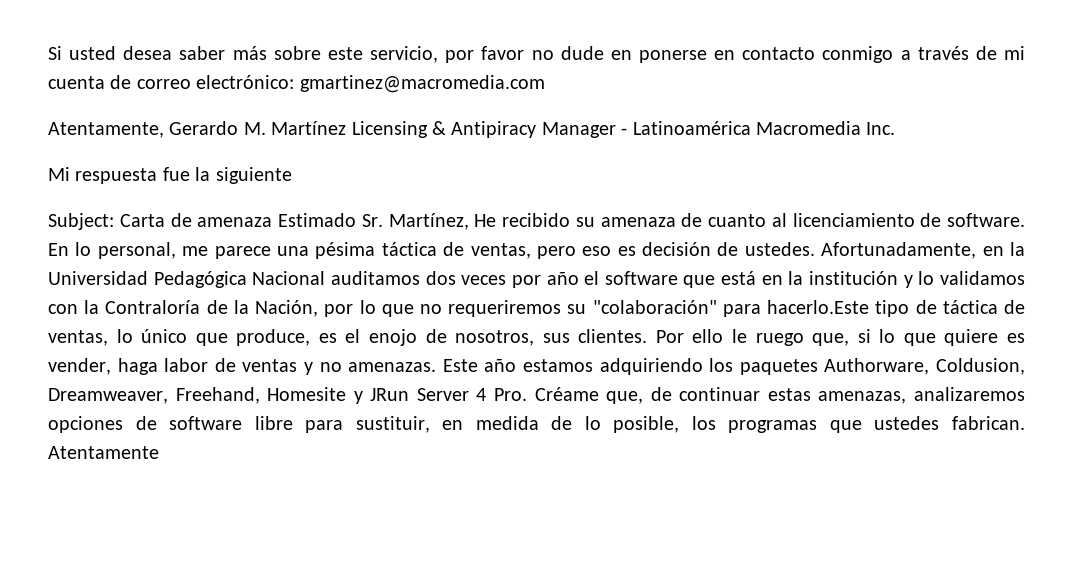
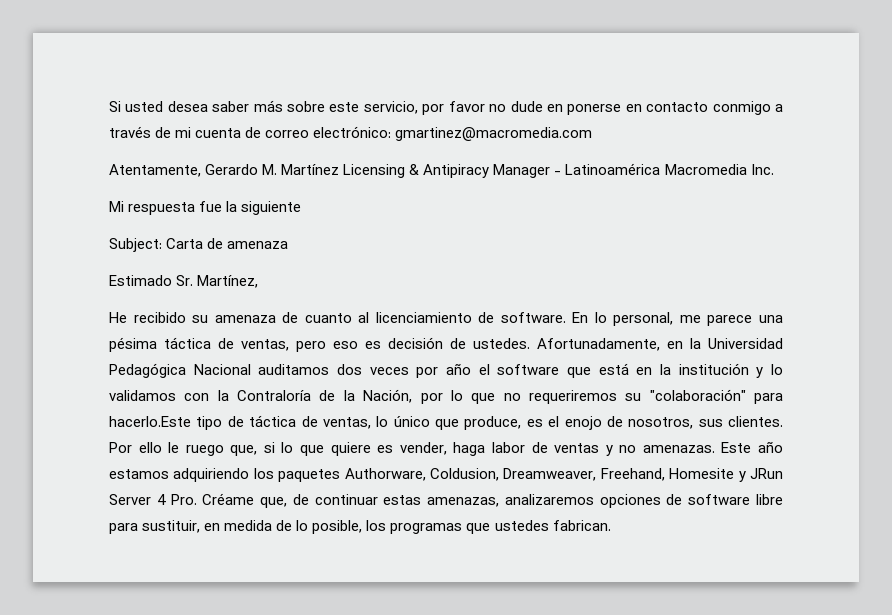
- Subject: Carta de amenaza Estimado Sr. Martínez, He recibido su amenaza de cuanto al licenciamiento de software.
+ Subject: Carta de amenaza
+ Estimado Sr. Martínez,
+ He recibido su amenaza de cuanto al licenciamiento de software.
- Atentamente

